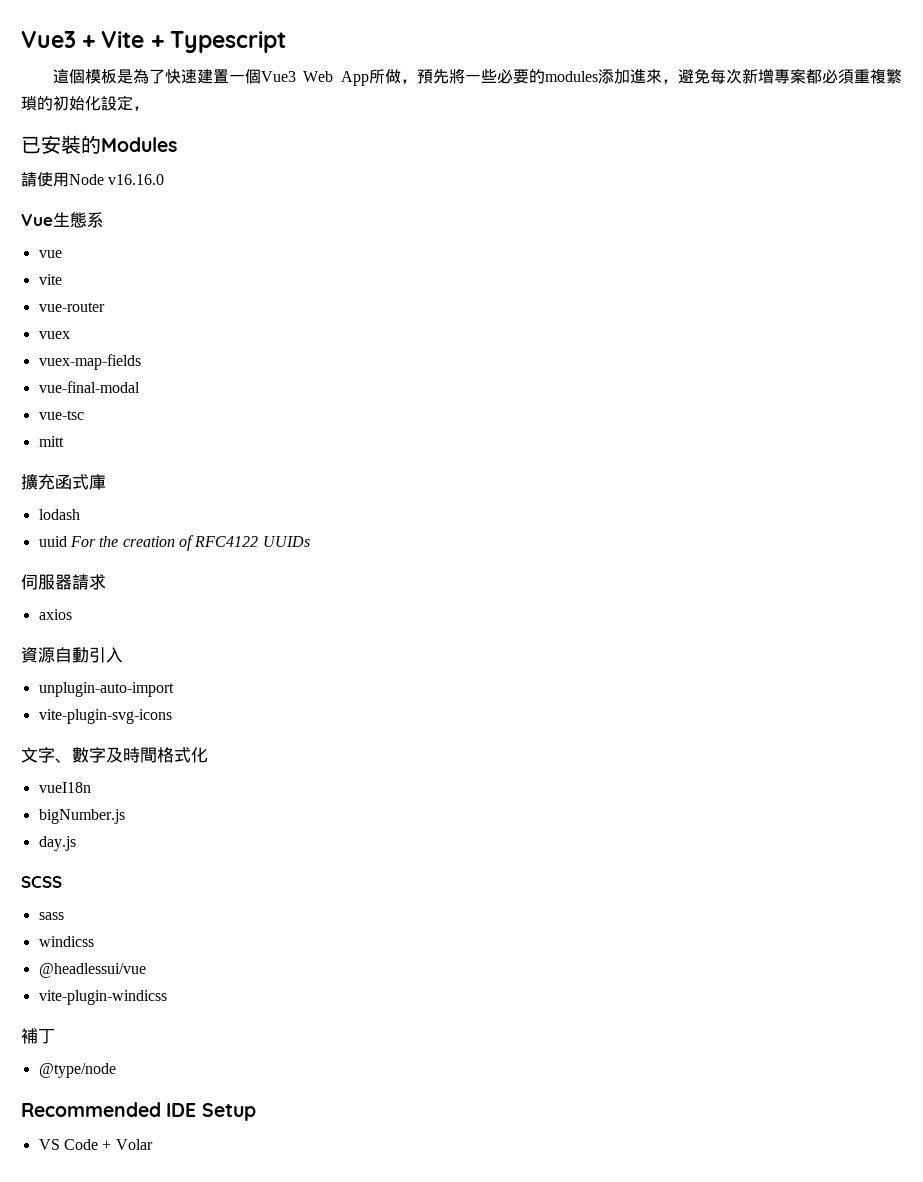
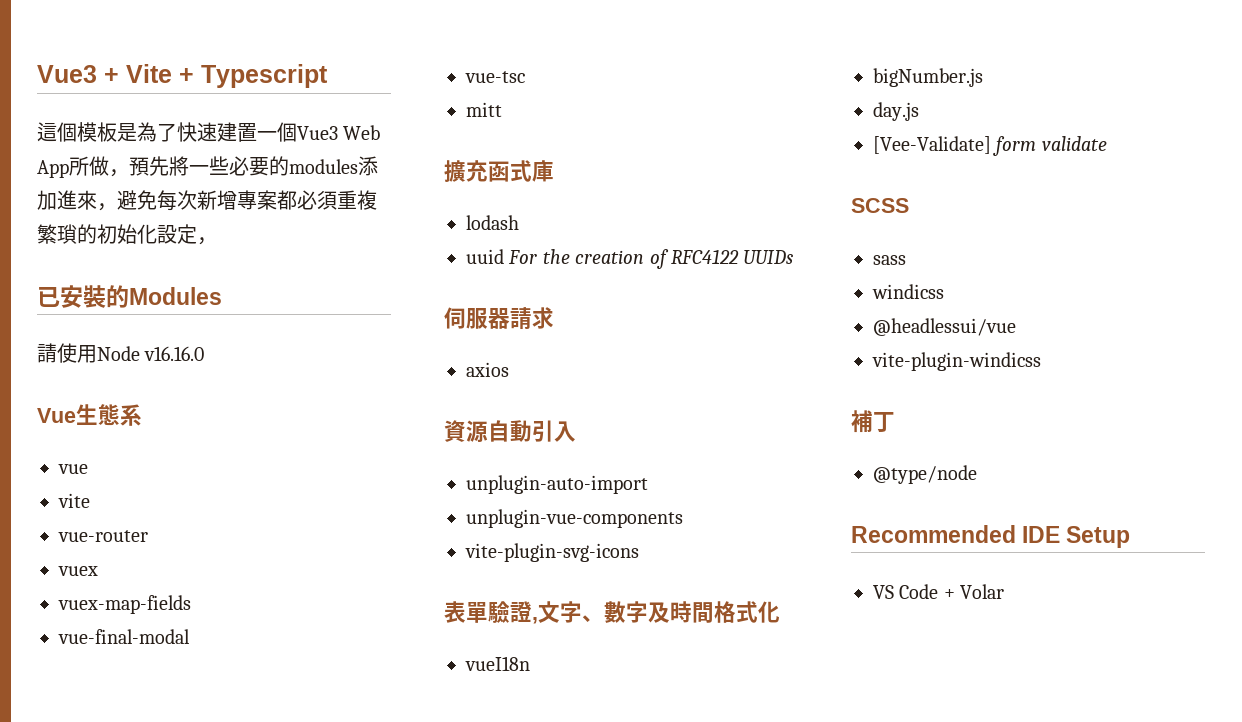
+ unplugin-vue-components
- 文字、數字及時間格式化
+ 表單驗證,文字、數字及時間格式化
+ [Vee-Validate] form validate

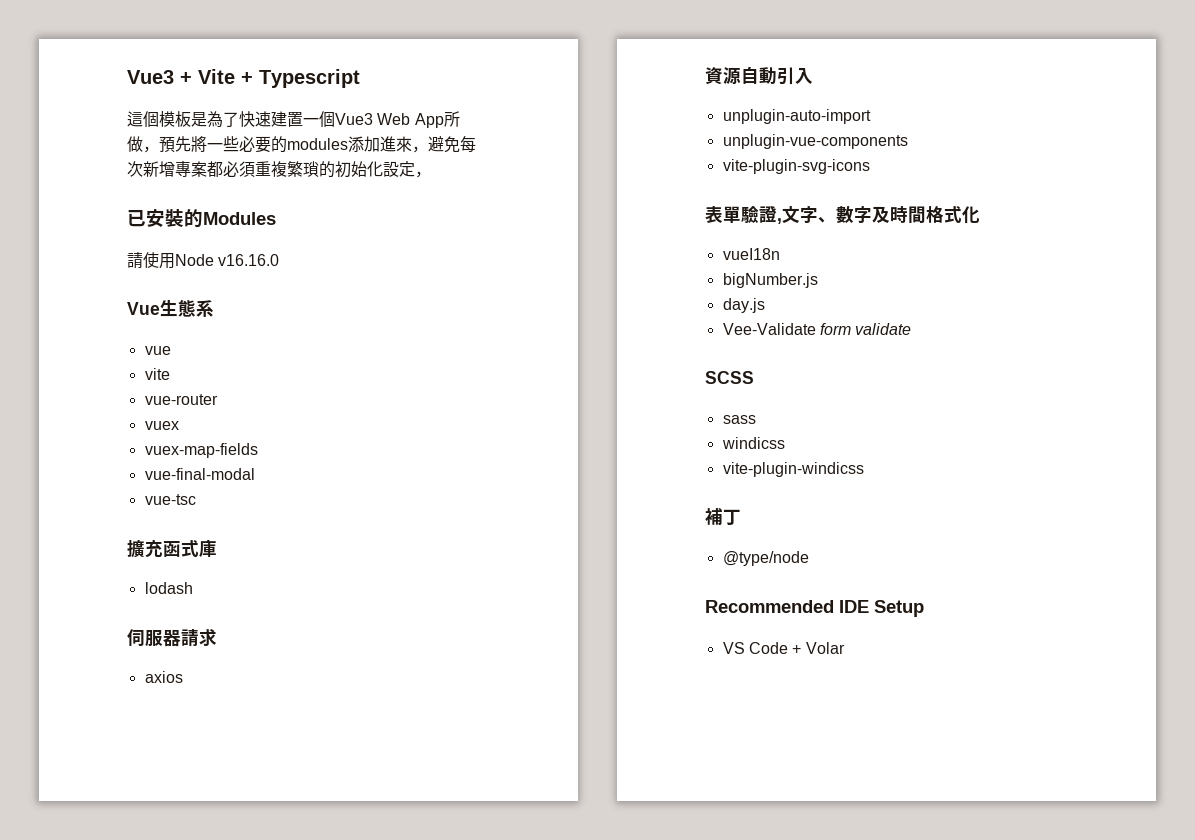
- mitt
- uuid For the creation of RFC4122 UUIDs
- [Vee-Validate] form validate
+ Vee-Validate form validate
- @headlessui/vue

